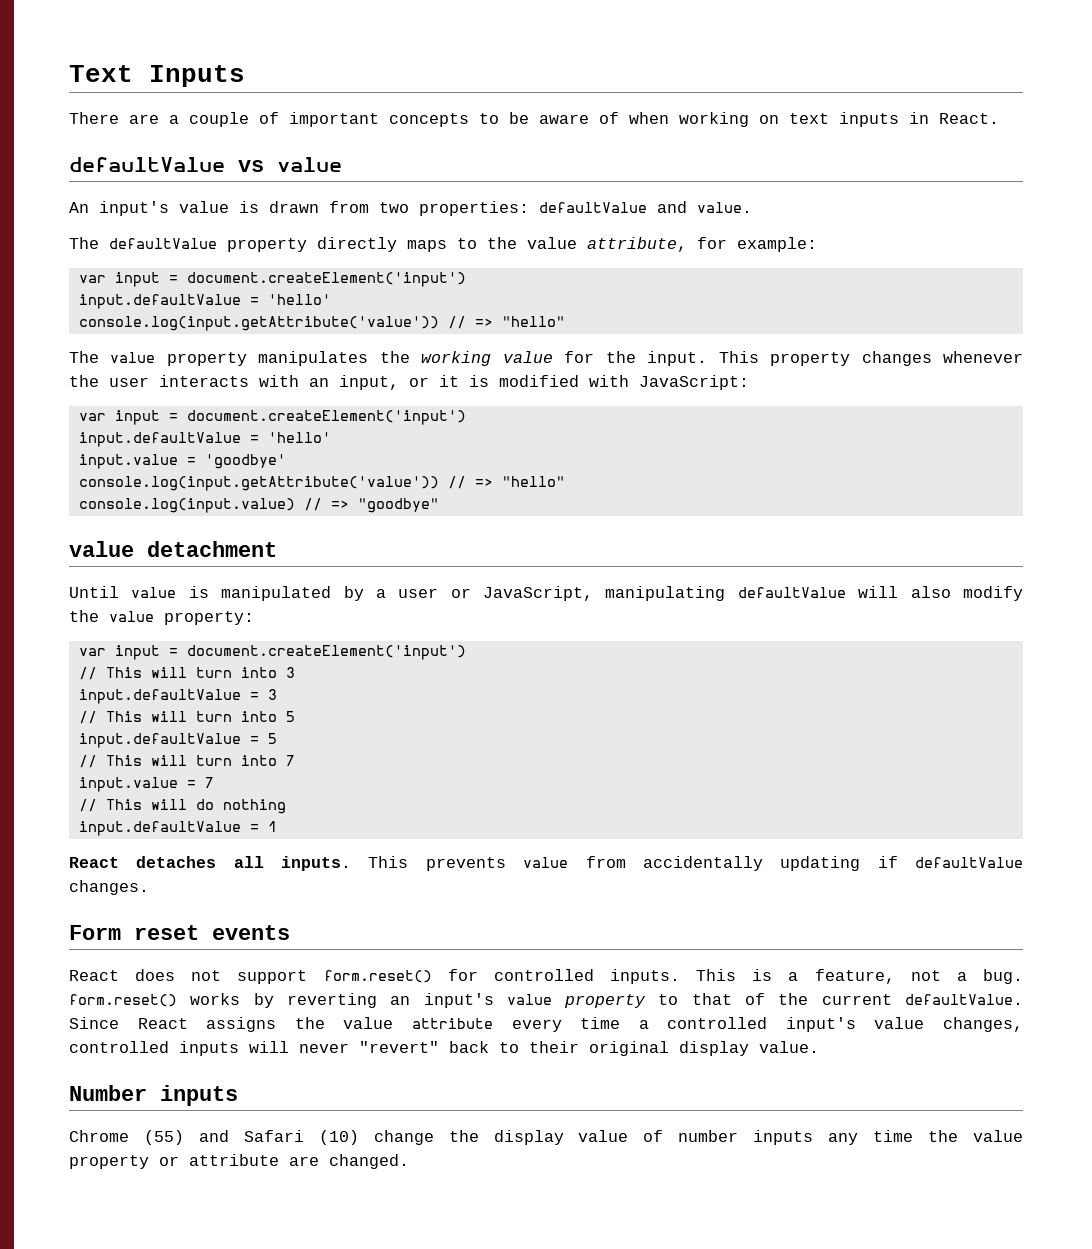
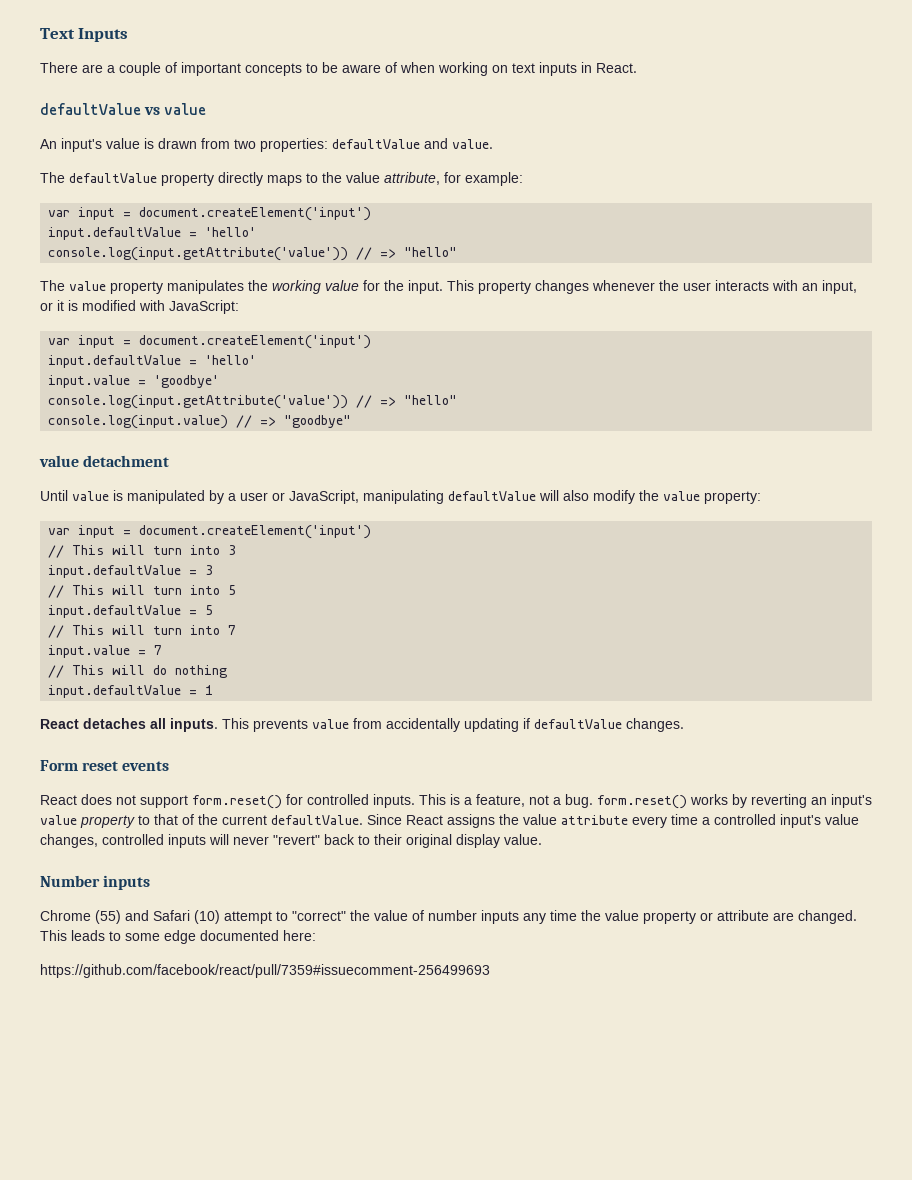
- Chrome (55) and Safari (10) change the display value of number inputs any time the value property or attribute are changed.
+ Chrome (55) and Safari (10) attempt to "correct" the value of number inputs any time the value property or attribute are changed.
+ This leads to some edge documented here:
+ https://github.com/facebook/react/pull/7359#issuecomment-256499693

